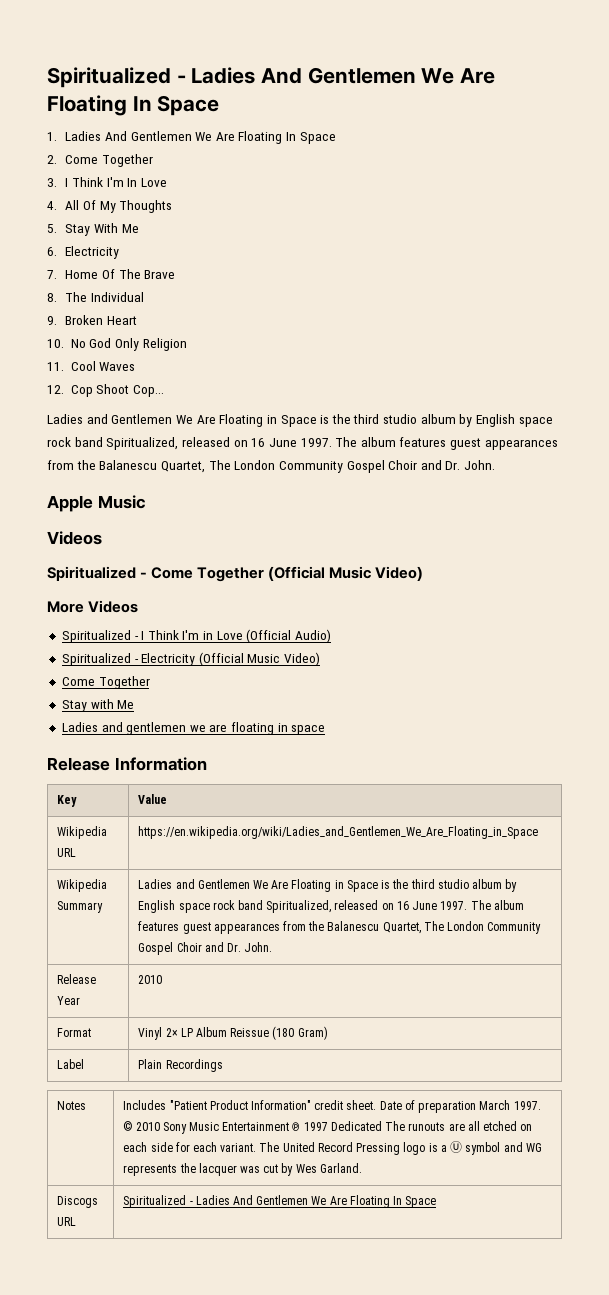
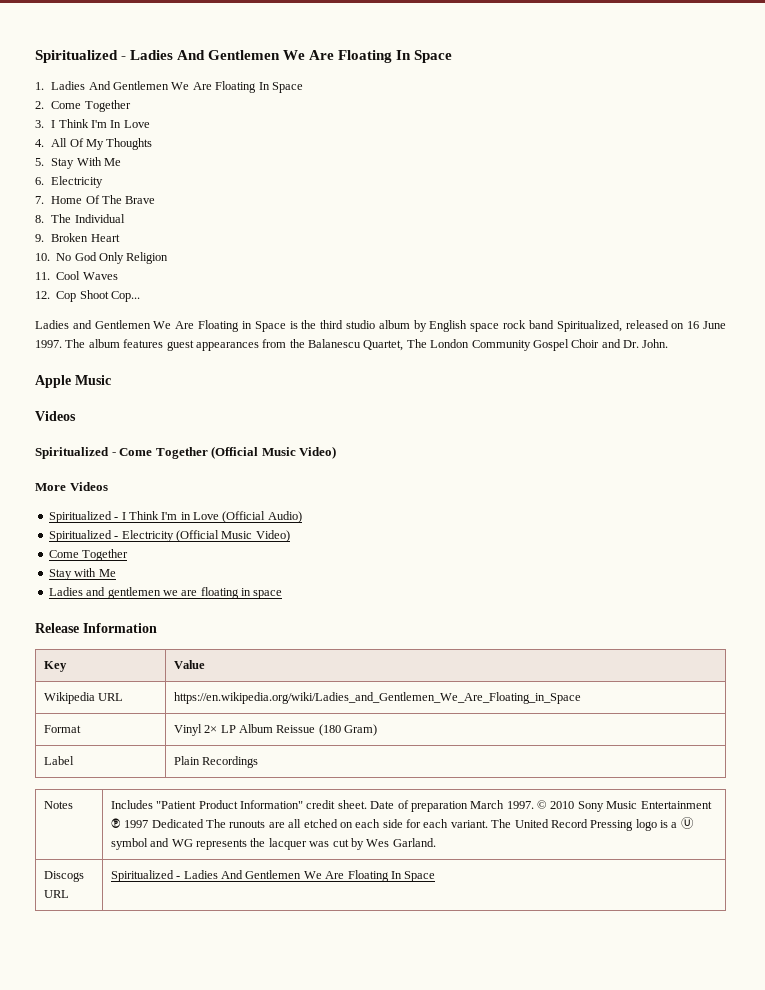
- Wikipedia Summary | Ladies and Gentlemen We Are Floating in Space is the third studio album by English space rock band Spiritualized, released on 16 June 1997. The album features guest appearances from the Balanescu Quartet, The London Community Gospel Choir and Dr. John.
- Release Year | 2010

